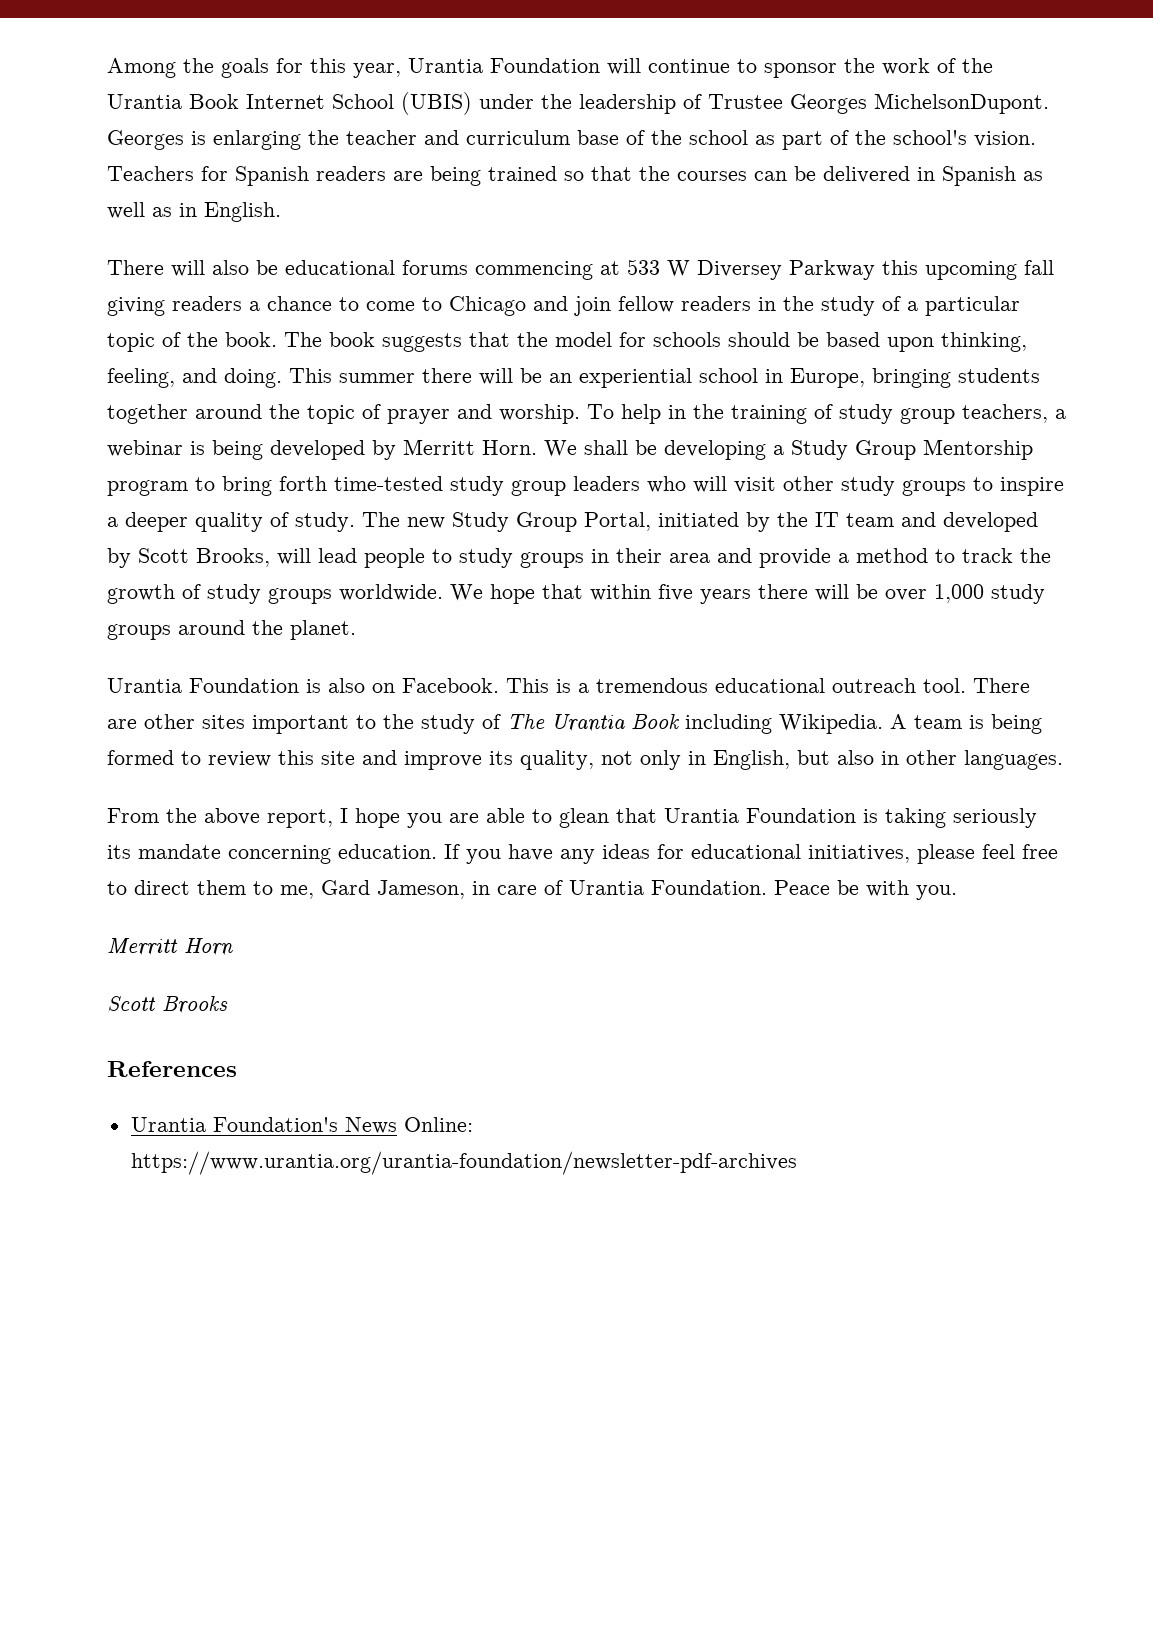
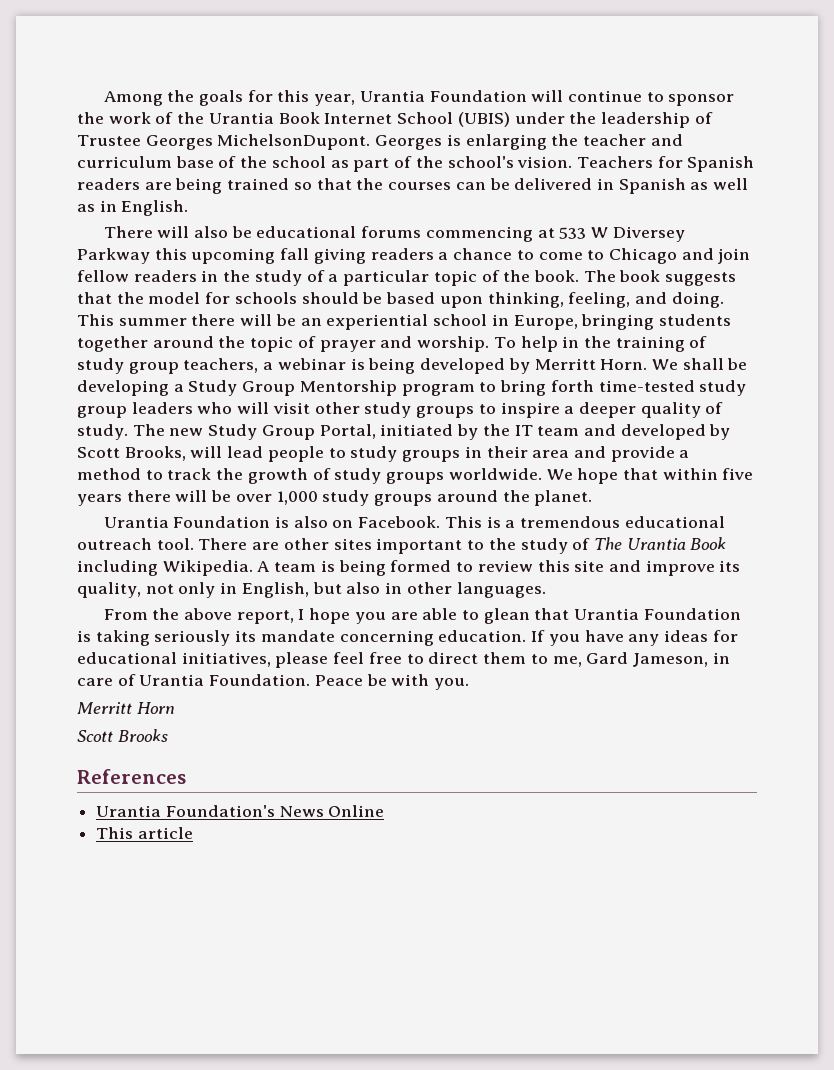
- Urantia Foundation's News Online: https://www.urantia.org/urantia-foundation/newsletter-pdf-archives
+ Urantia Foundation's News Online
+ This article

